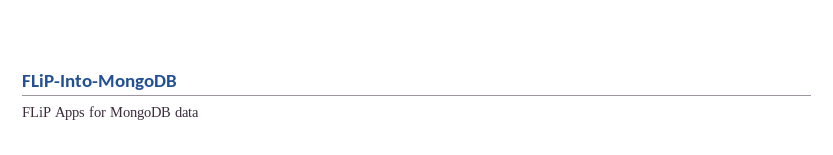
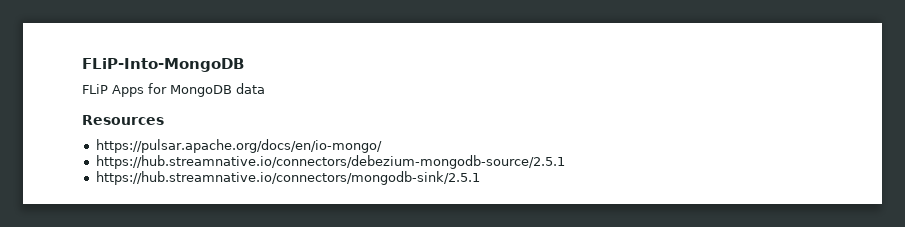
+ Resources
+ https://pulsar.apache.org/docs/en/io-mongo/
+ https://hub.streamnative.io/connectors/debezium-mongodb-source/2.5.1
+ https://hub.streamnative.io/connectors/mongodb-sink/2.5.1

